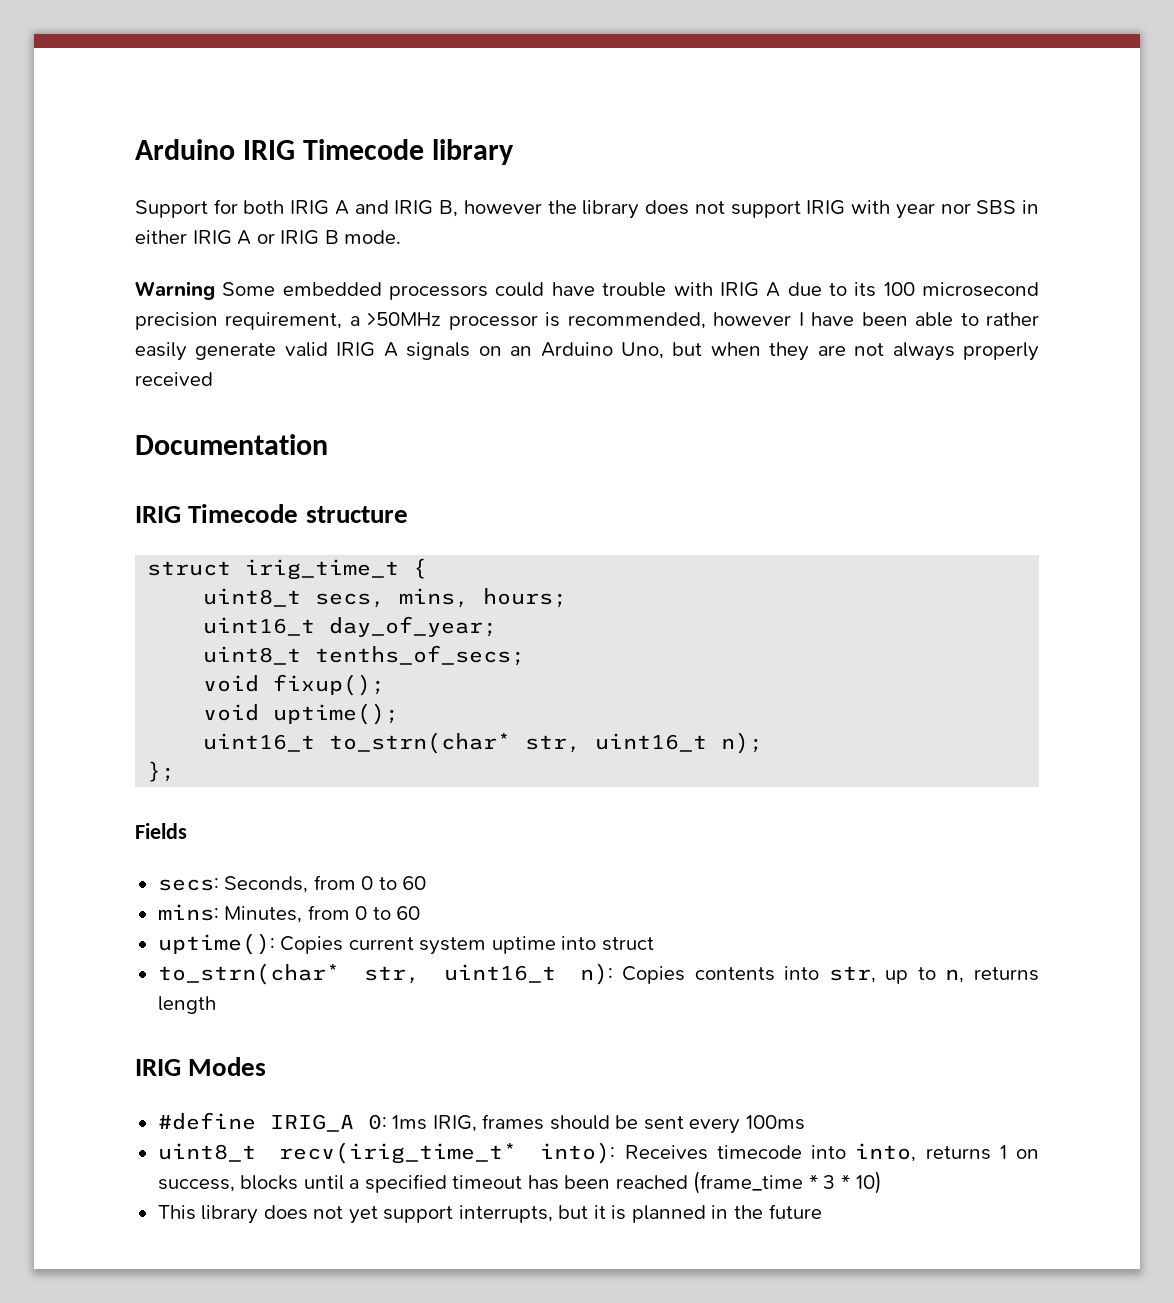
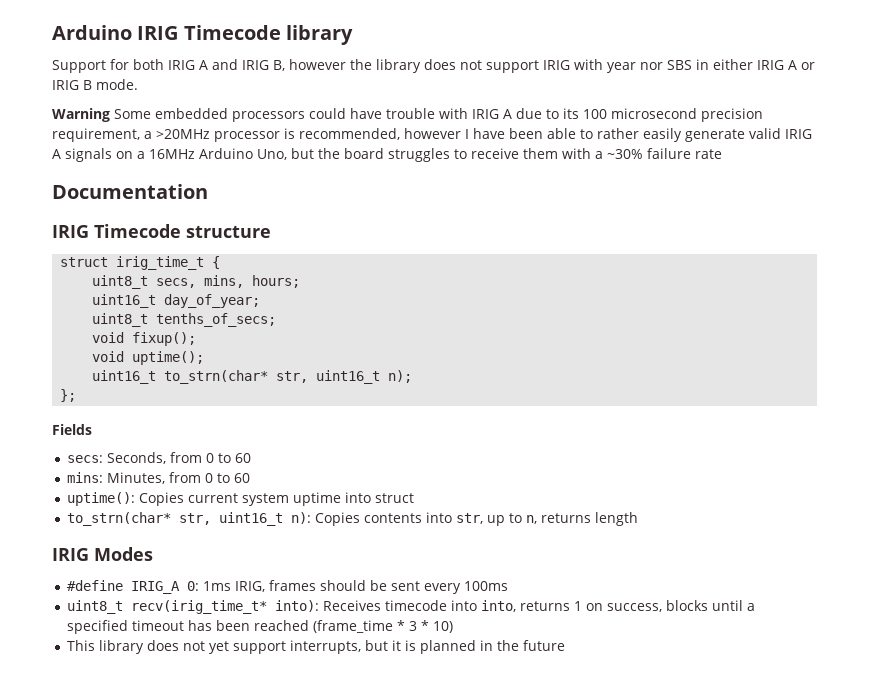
- Warning Some embedded processors could have trouble with IRIG A due to its 100 microsecond precision requirement, a >50MHz processor is recommended, however I have been able to rather easily generate valid IRIG A signals on an Arduino Uno, but when they are not always properly received
+ Warning Some embedded processors could have trouble with IRIG A due to its 100 microsecond precision requirement, a >20MHz processor is recommended, however I have been able to rather easily generate valid IRIG A signals on a 16MHz Arduino Uno, but the board struggles to receive them with a ~30% failure rate

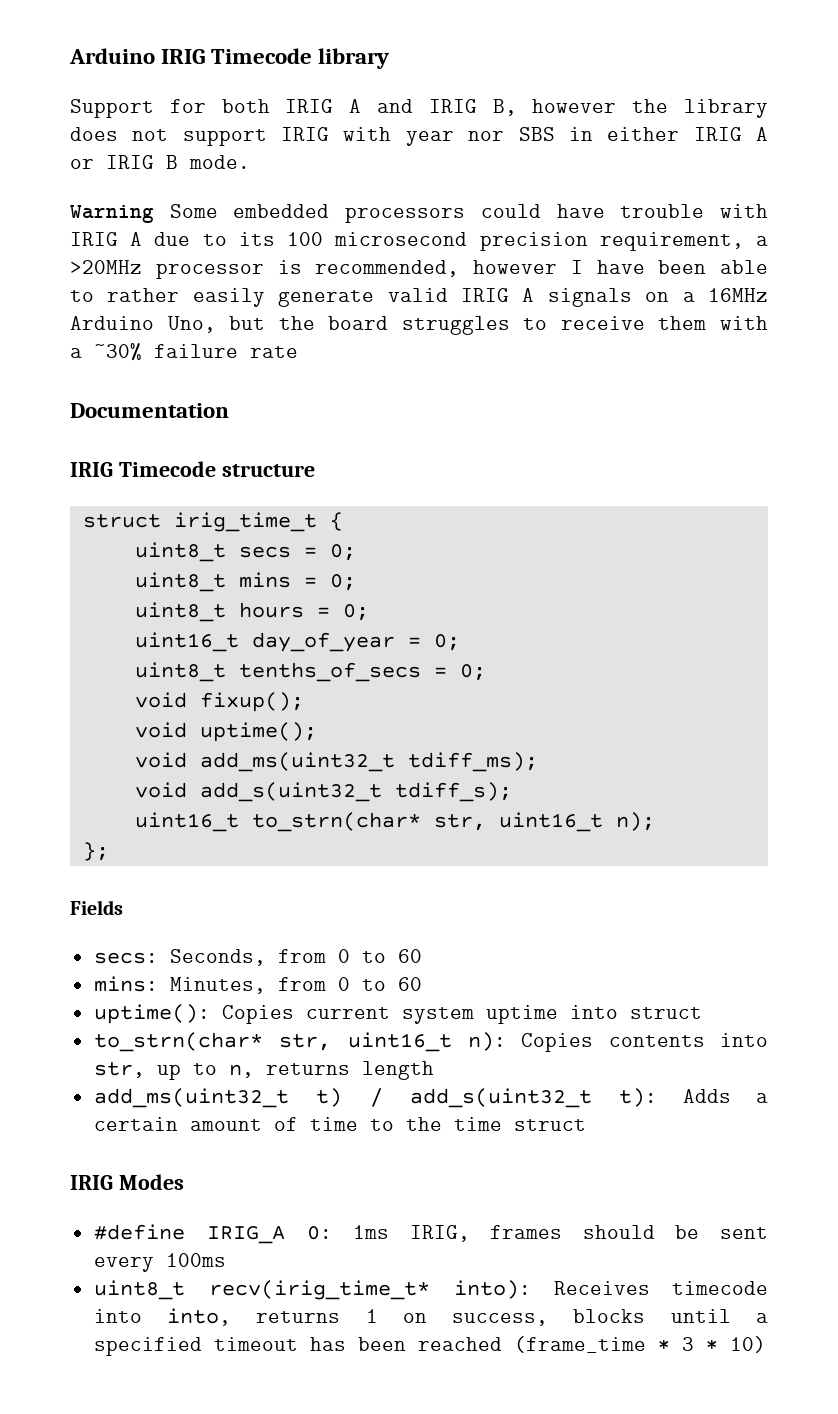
- uint8_t secs, mins, hours;
- uint16_t day_of_year;
- uint8_t tenths_of_secs;
+ uint8_t secs = 0;
+ uint8_t mins = 0;
+ uint8_t hours = 0;
+ uint16_t day_of_year = 0;
+ uint8_t tenths_of_secs = 0;
  void fixup();
  void uptime();
+ void add_ms(uint32_t tdiff_ms);
+ void add_s(uint32_t tdiff_s);
+ add_ms(uint32_t t) / add_s(uint32_t t): Adds a certain amount of time to the time struct
- This library does not yet support interrupts, but it is planned in the future

